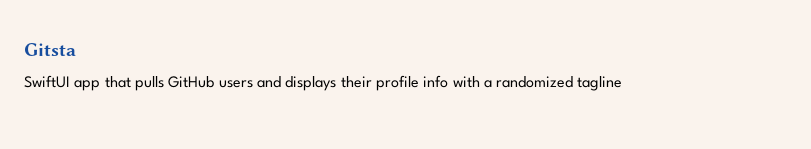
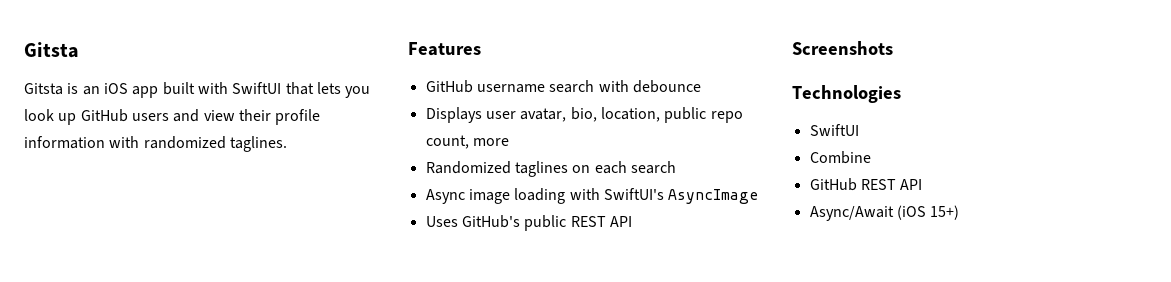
- SwiftUI app that pulls GitHub users and displays their profile info with a randomized tagline
+ Gitsta is an iOS app built with SwiftUI that lets you look up GitHub users and view their profile information with randomized taglines.
+ Features
+ GitHub username search with debounce
+ Displays user avatar, bio, location, public repo count, more
+ Randomized taglines on each search
+ Async image loading with SwiftUI's AsyncImage
+ Uses GitHub's public REST API
+ Screenshots
+ Technologies
+ SwiftUI
+ Combine
+ GitHub REST API
+ Async/Await (iOS 15+)

